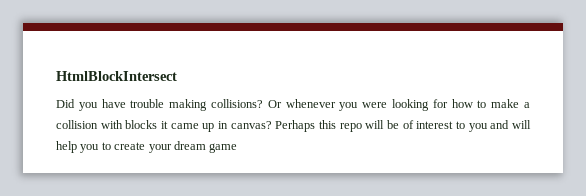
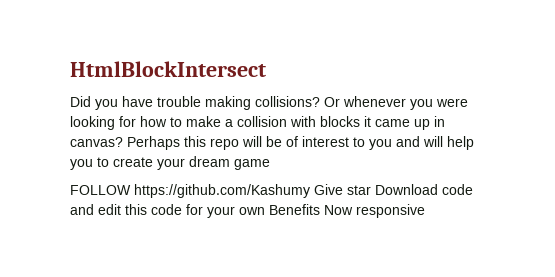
+ FOLLOW https://github.com/Kashumy Give star Download code and edit this code for your own Benefits Now responsive

